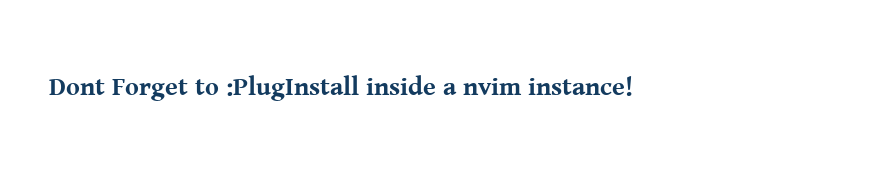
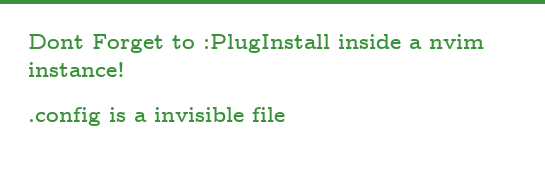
+ .config is a invisible file

